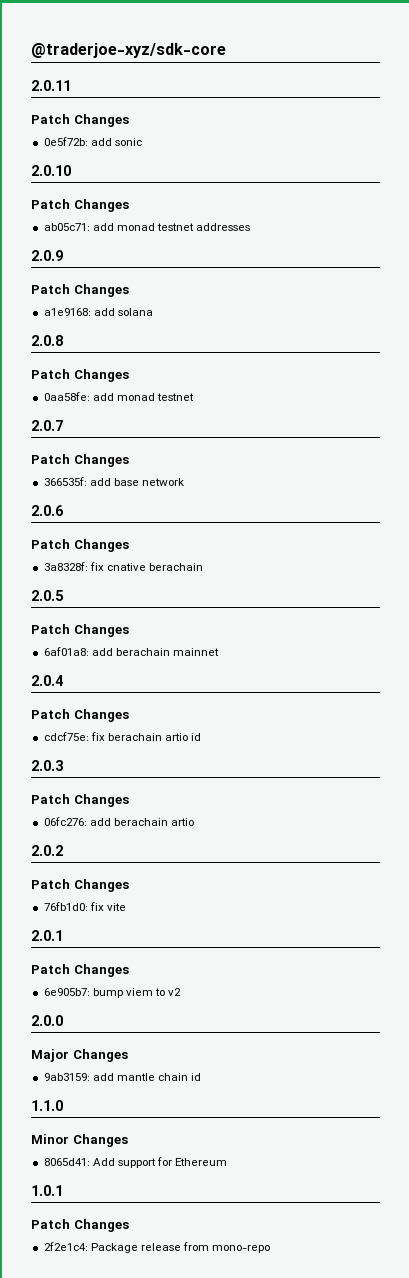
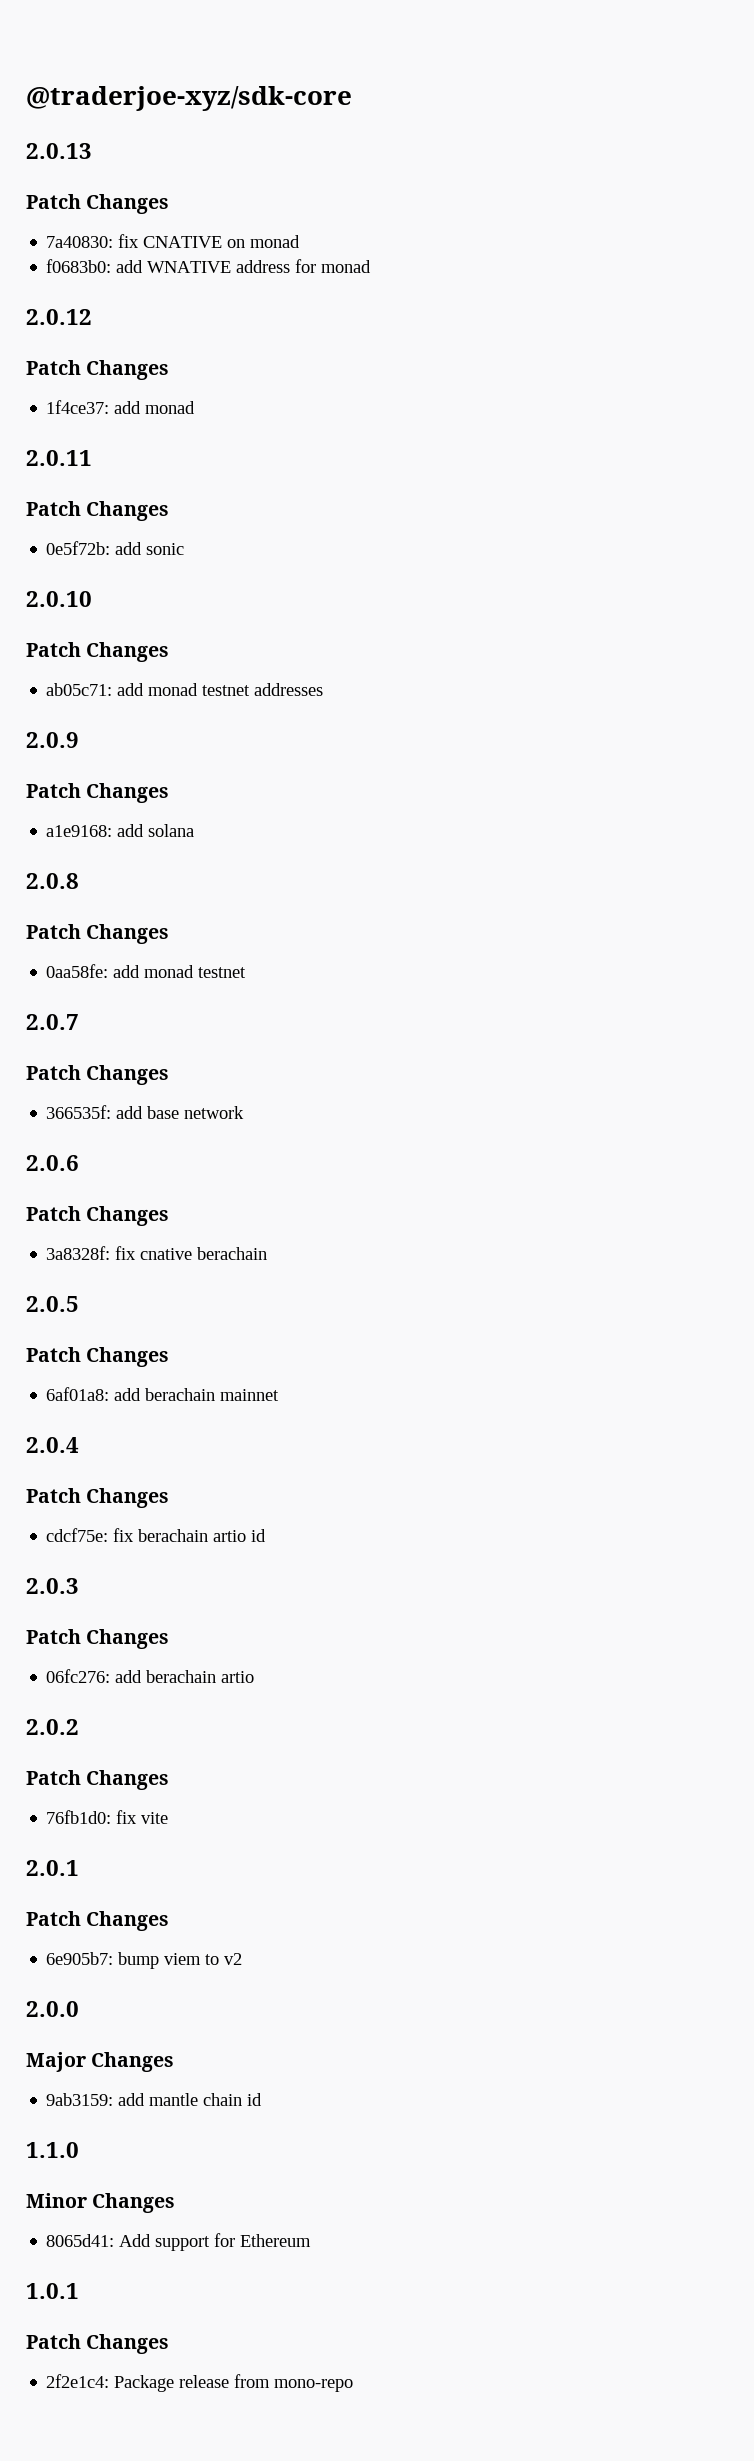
+ 2.0.13
+ Patch Changes
+ 7a40830: fix CNATIVE on monad
+ f0683b0: add WNATIVE address for monad
+ 2.0.12
+ Patch Changes
+ 1f4ce37: add monad

